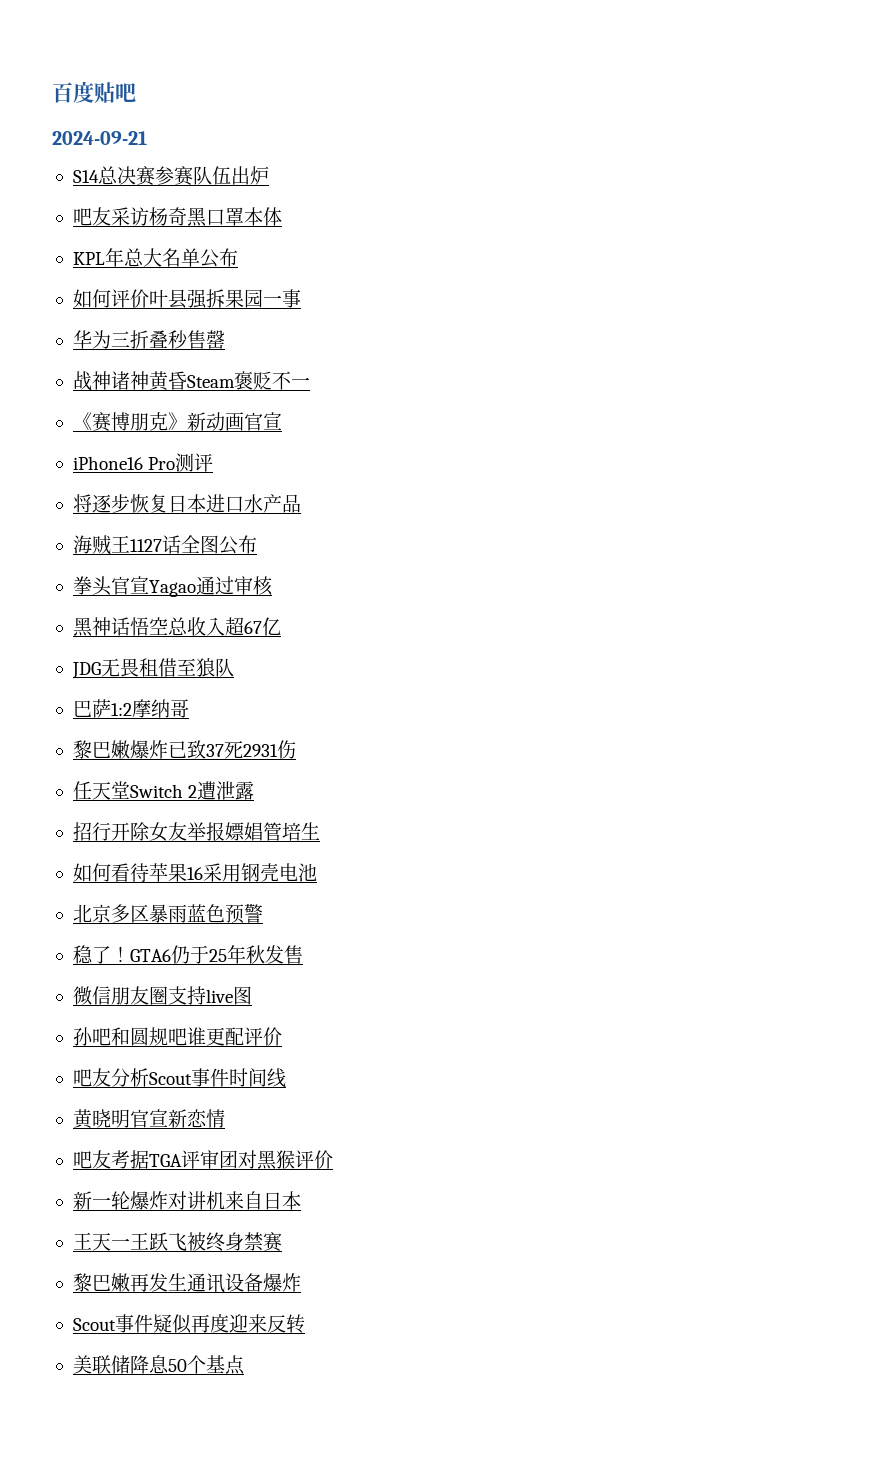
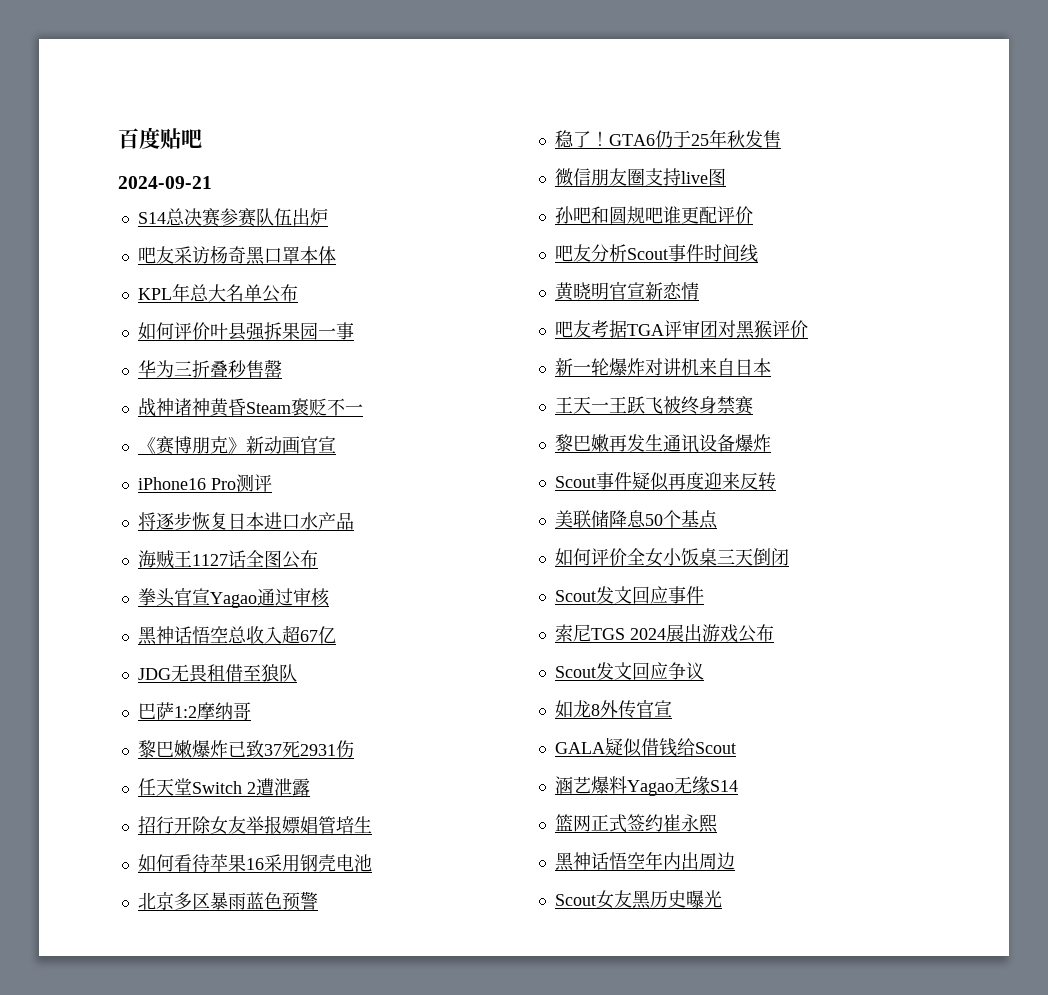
+ 如何评价全女小饭桌三天倒闭
+ Scout发文回应事件
+ 索尼TGS 2024展出游戏公布
+ Scout发文回应争议
+ 如龙8外传官宣
+ GALA疑似借钱给Scout
+ 涵艺爆料Yagao无缘S14
+ 篮网正式签约崔永熙
+ 黑神话悟空年内出周边
+ Scout女友黑历史曝光

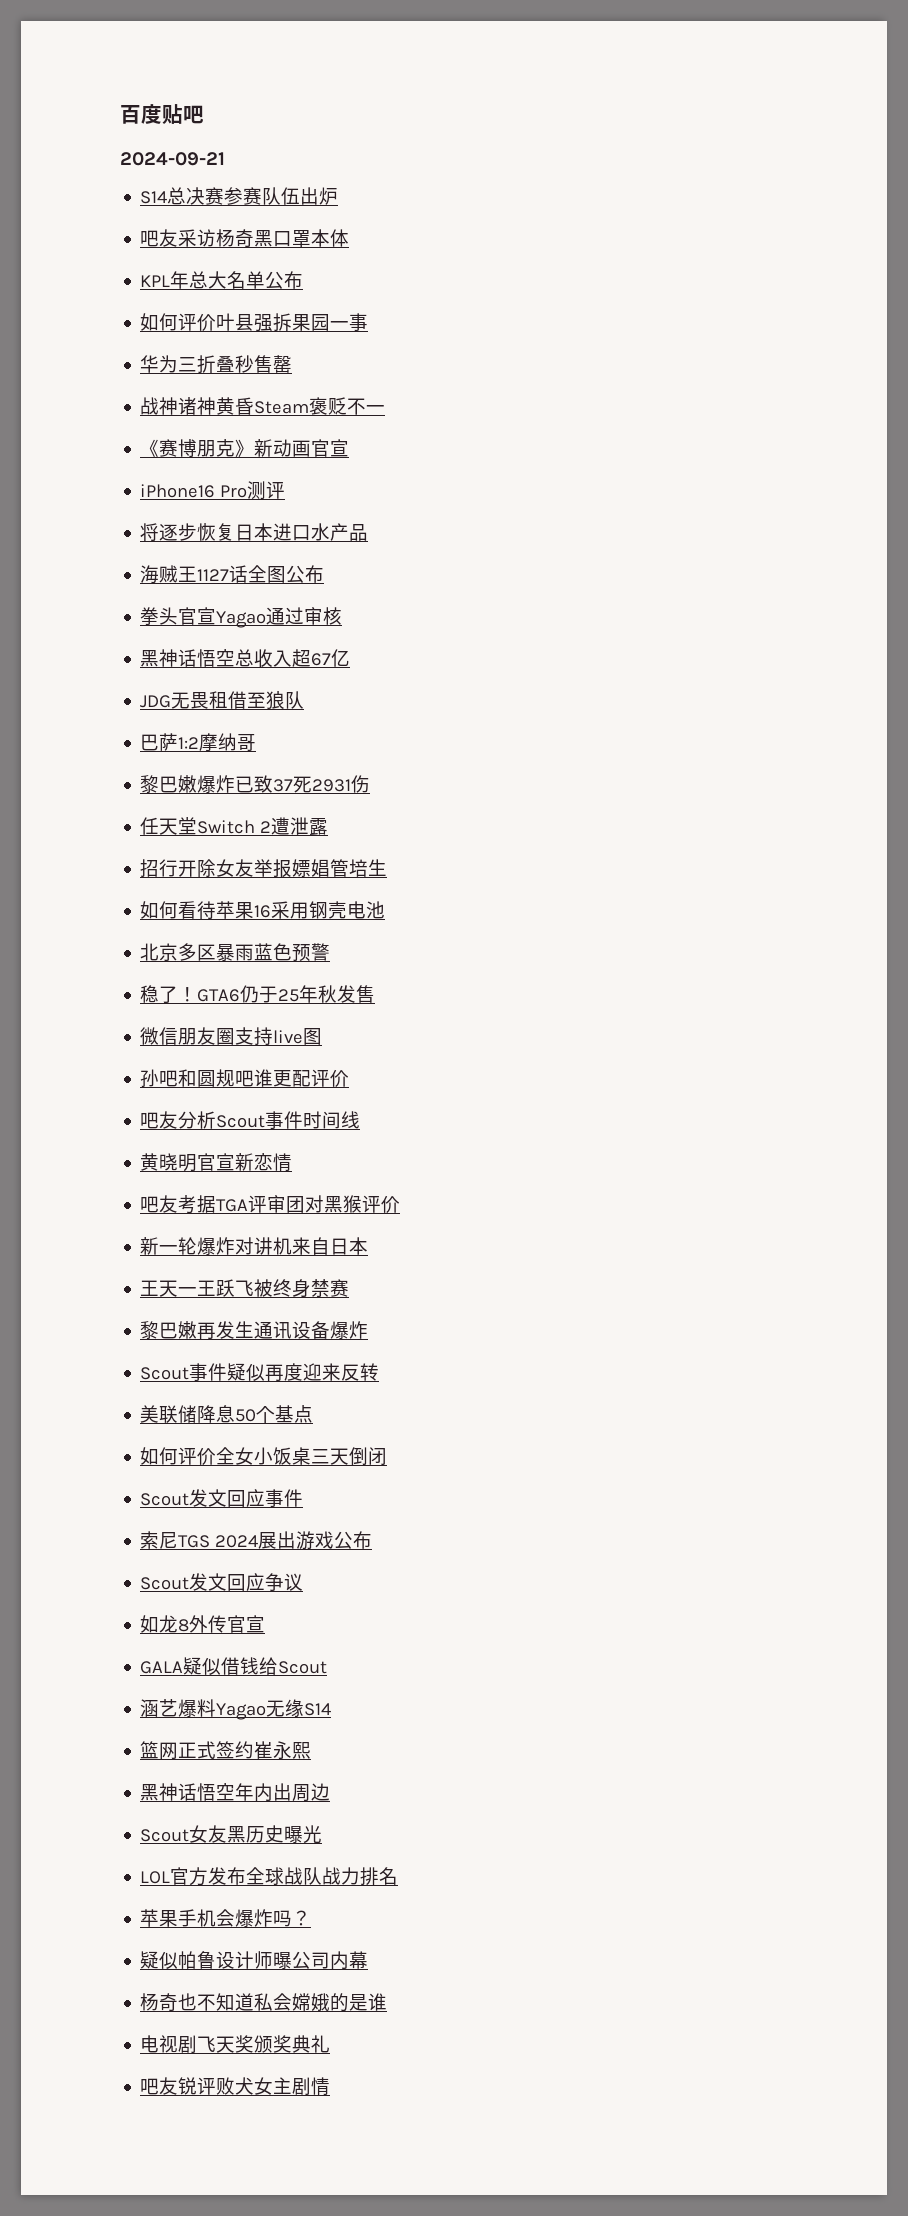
+ LOL官方发布全球战队战力排名
+ 苹果手机会爆炸吗？
+ 疑似帕鲁设计师曝公司内幕
+ 杨奇也不知道私会嫦娥的是谁
+ 电视剧飞天奖颁奖典礼
+ 吧友锐评败犬女主剧情

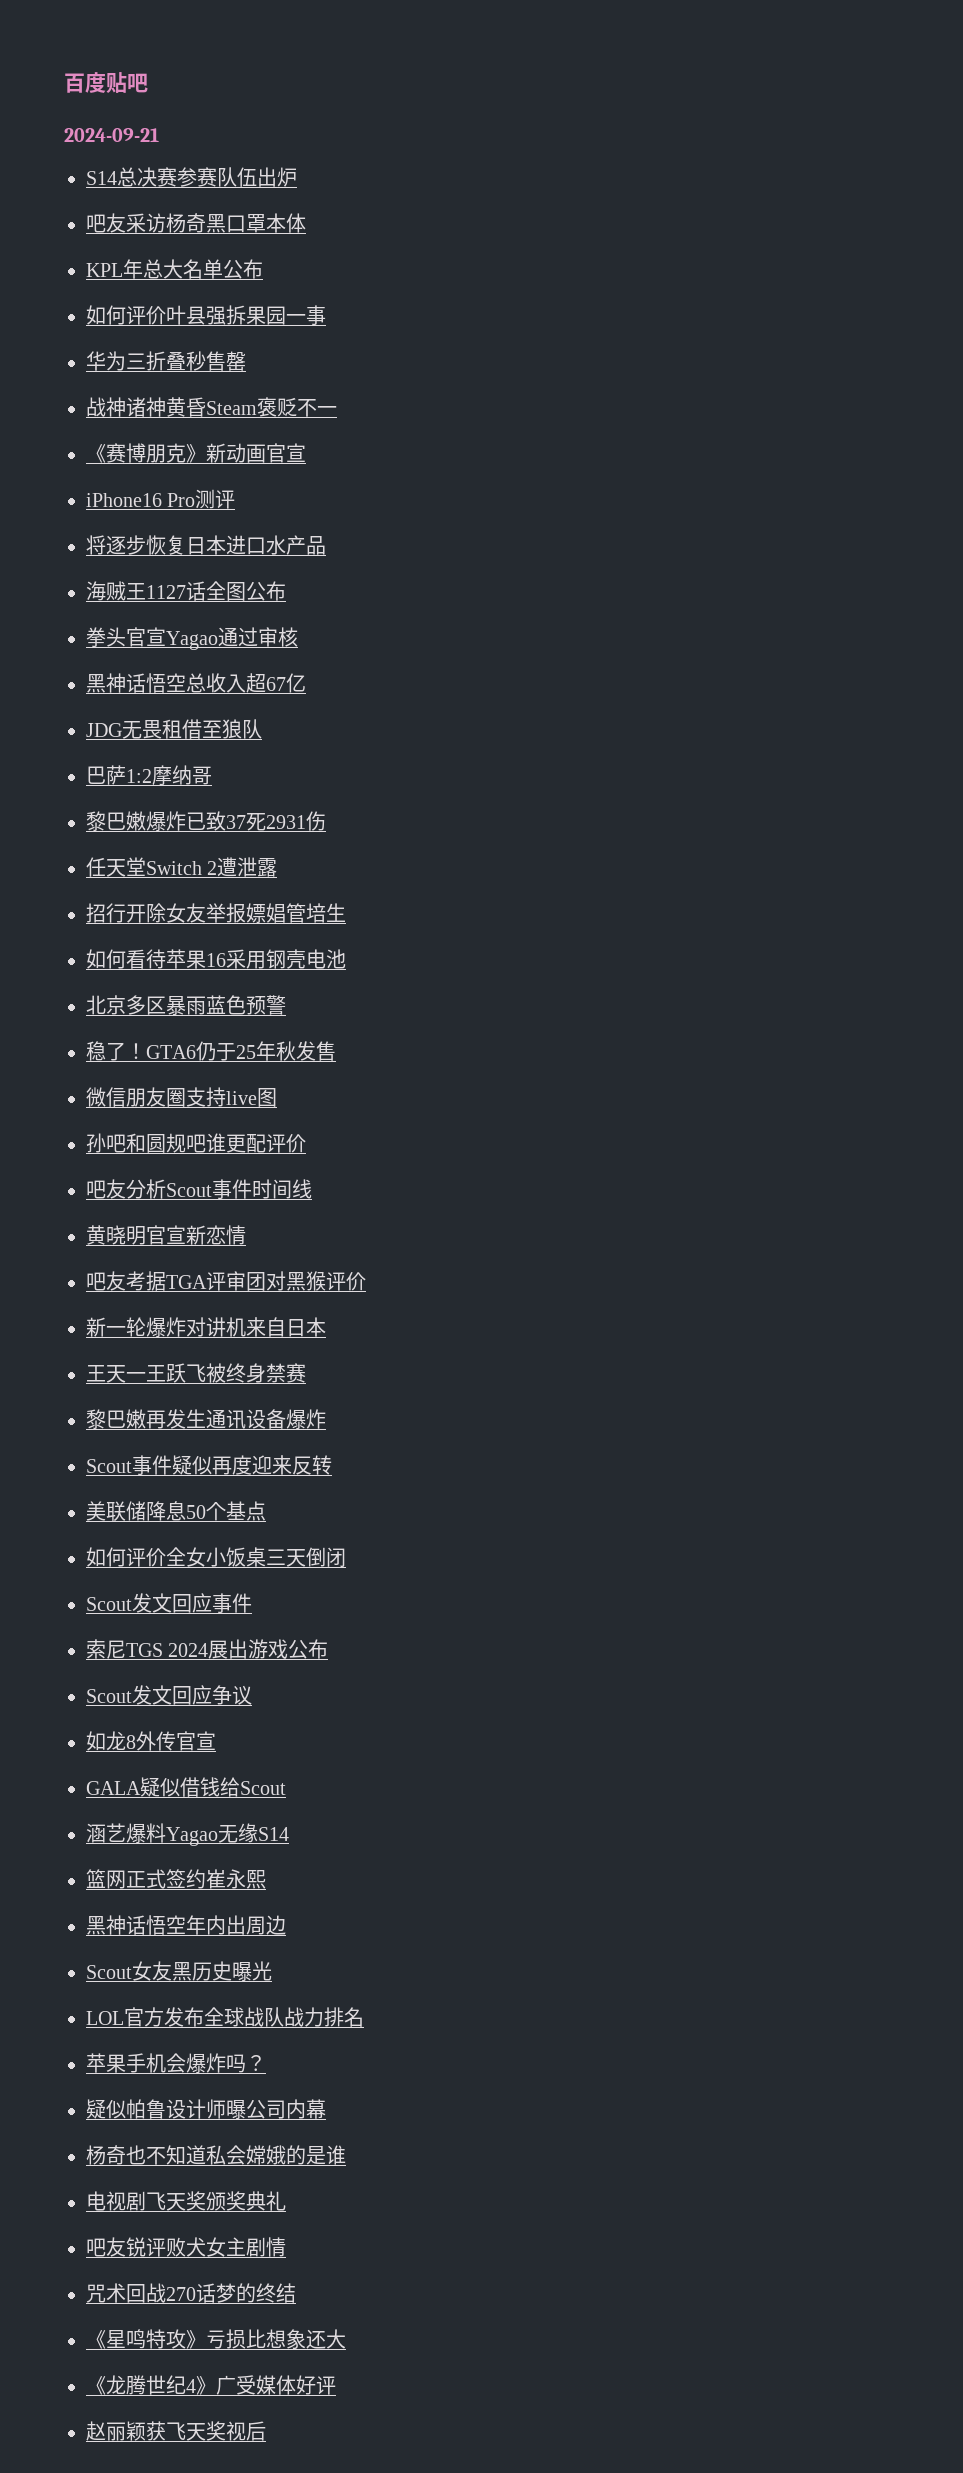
+ 咒术回战270话梦的终结
+ 《星鸣特攻》亏损比想象还大
+ 《龙腾世纪4》广受媒体好评
+ 赵丽颖获飞天奖视后

